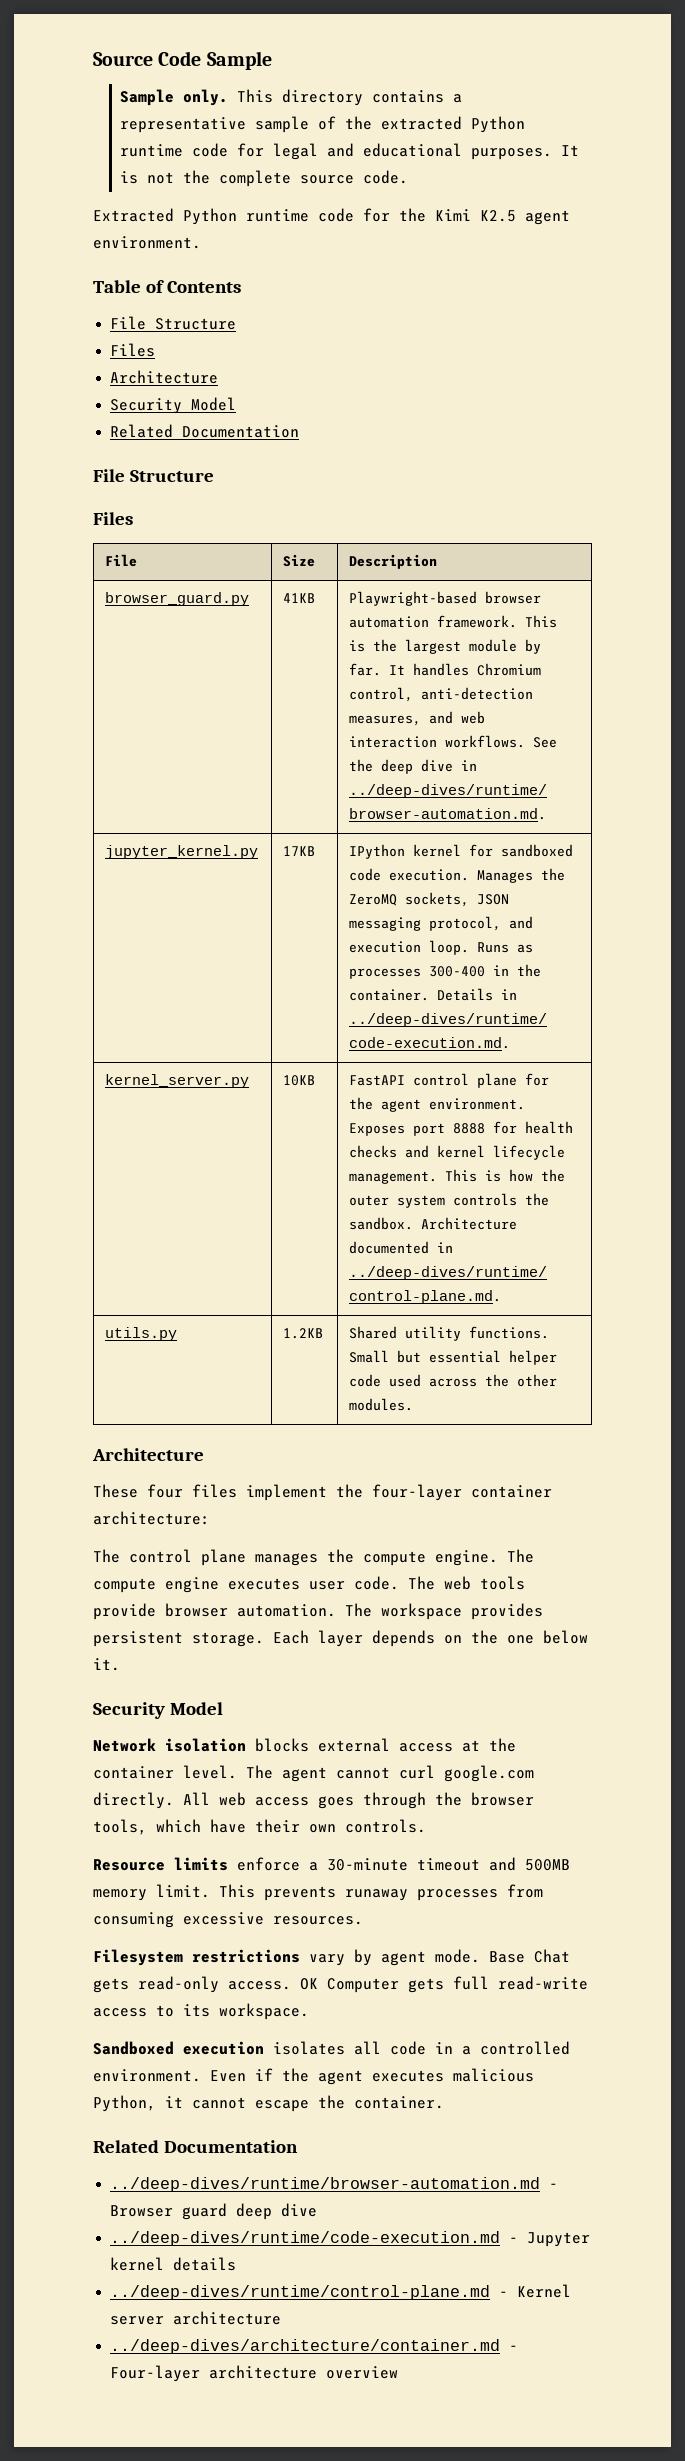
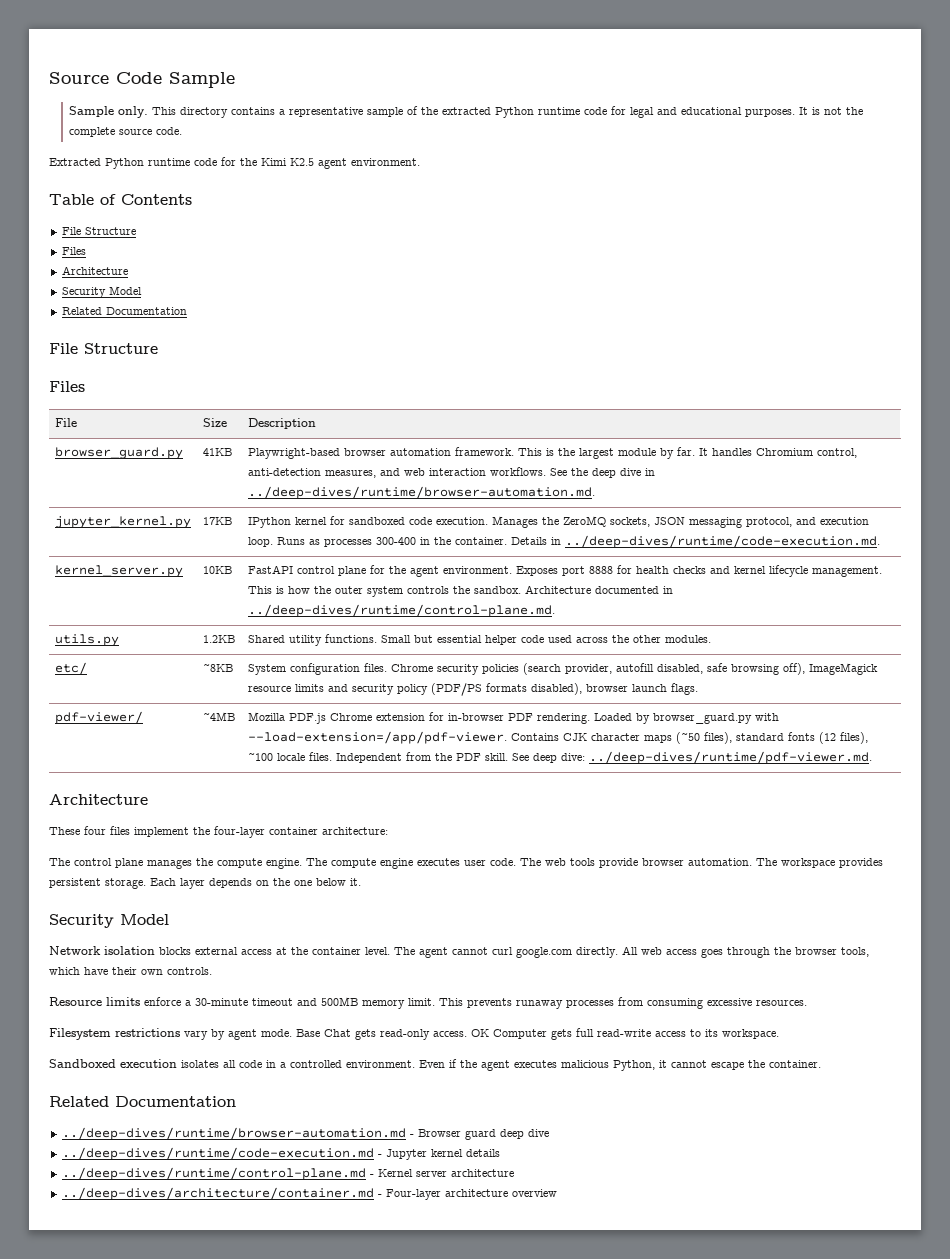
+ etc/ | ~8KB | System configuration files. Chrome security policies (search provider, autofill disabled, safe browsing off), ImageMagick resource limits and security policy (PDF/PS formats disabled), browser launch flags.
+ pdf-viewer/ | ~4MB | Mozilla PDF.js Chrome extension for in-browser PDF rendering. Loaded by browser_guard.py with --load-extension=/app/pdf-viewer. Contains CJK character maps (~50 files), standard fonts (12 files), ~100 locale files. Independent from the PDF skill. See deep dive: ../deep-dives/runtime/pdf-viewer.md.

